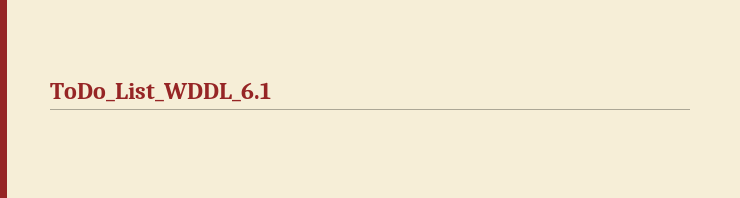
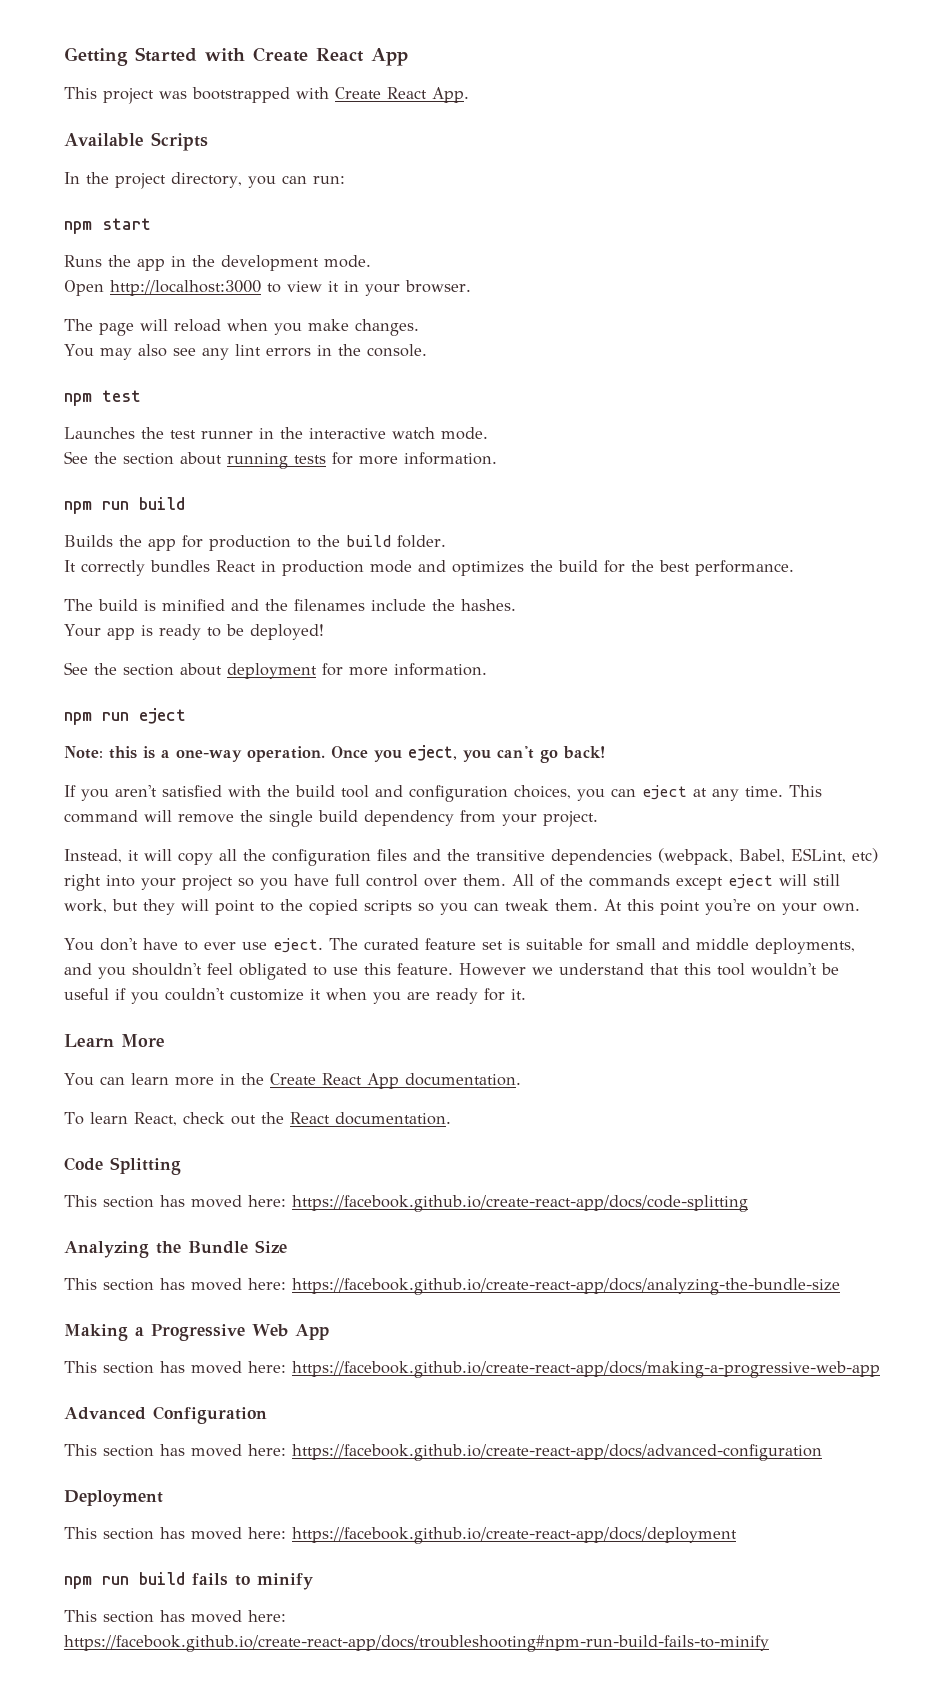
- ToDo_List_WDDL_6.1
+ Getting Started with Create React App
+ This project was bootstrapped with Create React App.
+ Available Scripts
+ In the project directory, you can run:
+ npm start
+ Runs the app in the development mode.
+ Open http://localhost:3000 to view it in your browser.
+ The page will reload when you make changes.
+ You may also see any lint errors in the console.
+ npm test
+ Launches the test runner in the interactive watch mode.
+ See the section about running tests for more information.
+ npm run build
+ Builds the app for production to the build folder.
+ It correctly bundles React in production mode and optimizes the build for the best performance.
+ The build is minified and the filenames include the hashes.
+ Your app is ready to be deployed!
+ See the section about deployment for more information.
+ npm run eject
+ Note: this is a one-way operation. Once you eject, you can't go back!
+ If you aren't satisfied with the build tool and configuration choices, you can eject at any time. This command will remove the single build dependency from your project.
+ Instead, it will copy all the configuration files and the transitive dependencies (webpack, Babel, ESLint, etc) right into your project so you have full control over them. All of the commands except eject will still work, but they will point to the copied scripts so you can tweak them. At this point you're on your own.
+ You don't have to ever use eject. The curated feature set is suitable for small and middle deployments, and you shouldn't feel obligated to use this feature. However we understand that this tool wouldn't be useful if you couldn't customize it when you are ready for it.
+ Learn More
+ You can learn more in the Create React App documentation.
+ To learn React, check out the React documentation.
+ Code Splitting
+ This section has moved here: https://facebook.github.io/create-react-app/docs/code-splitting
+ Analyzing the Bundle Size
+ This section has moved here: https://facebook.github.io/create-react-app/docs/analyzing-the-bundle-size
+ Making a Progressive Web App
+ This section has moved here: https://facebook.github.io/create-react-app/docs/making-a-progressive-web-app
+ Advanced Configuration
+ This section has moved here: https://facebook.github.io/create-react-app/docs/advanced-configuration
+ Deployment
+ This section has moved here: https://facebook.github.io/create-react-app/docs/deployment
+ npm run build fails to minify
+ This section has moved here: https://facebook.github.io/create-react-app/docs/troubleshooting#npm-run-build-fails-to-minify

